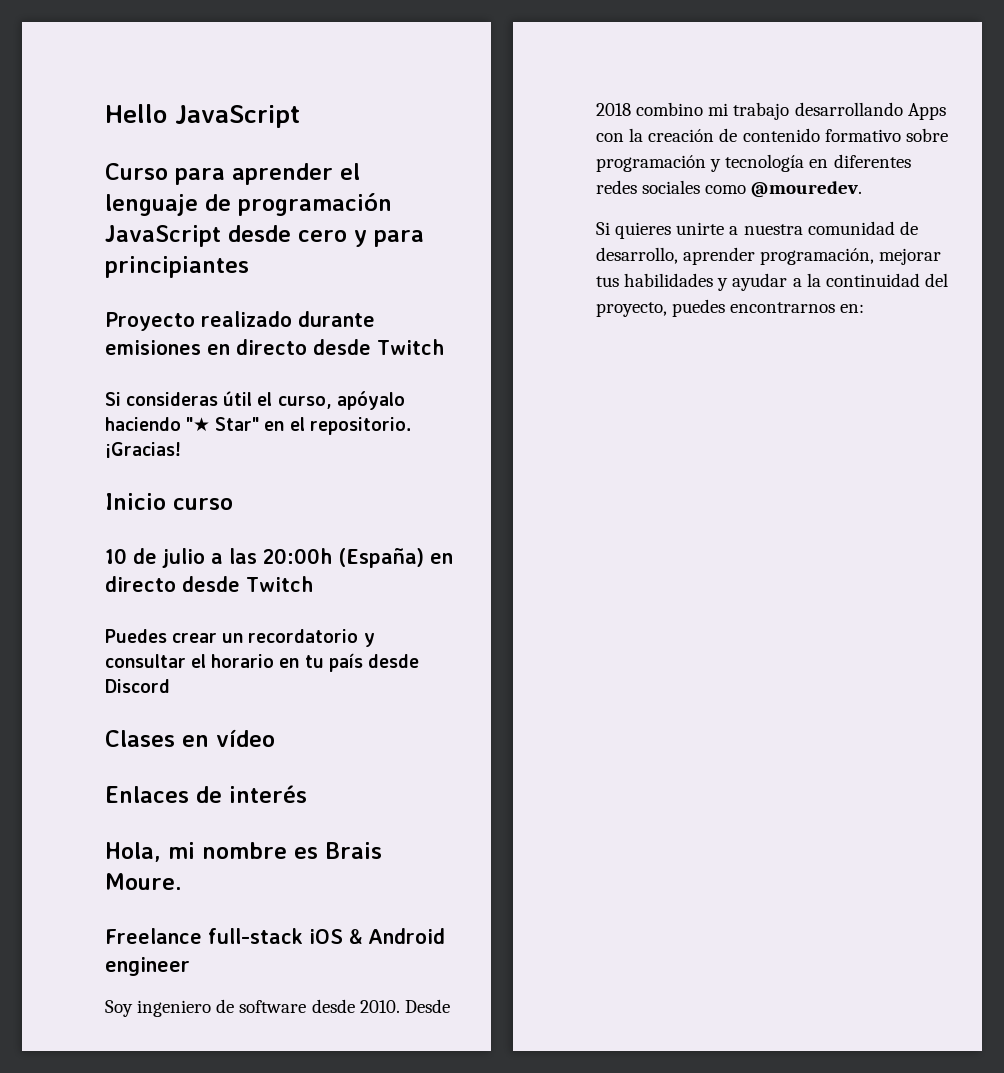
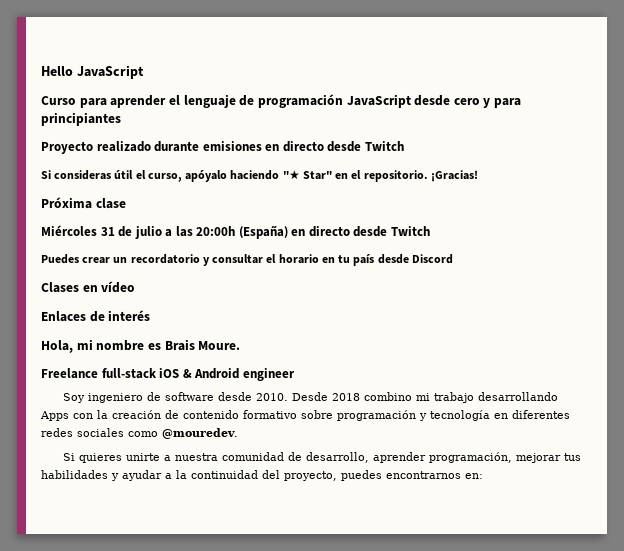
- Inicio curso
- 10 de julio a las 20:00h (España) en directo desde Twitch
+ Próxima clase
+ Miércoles 31 de julio a las 20:00h (España) en directo desde Twitch

